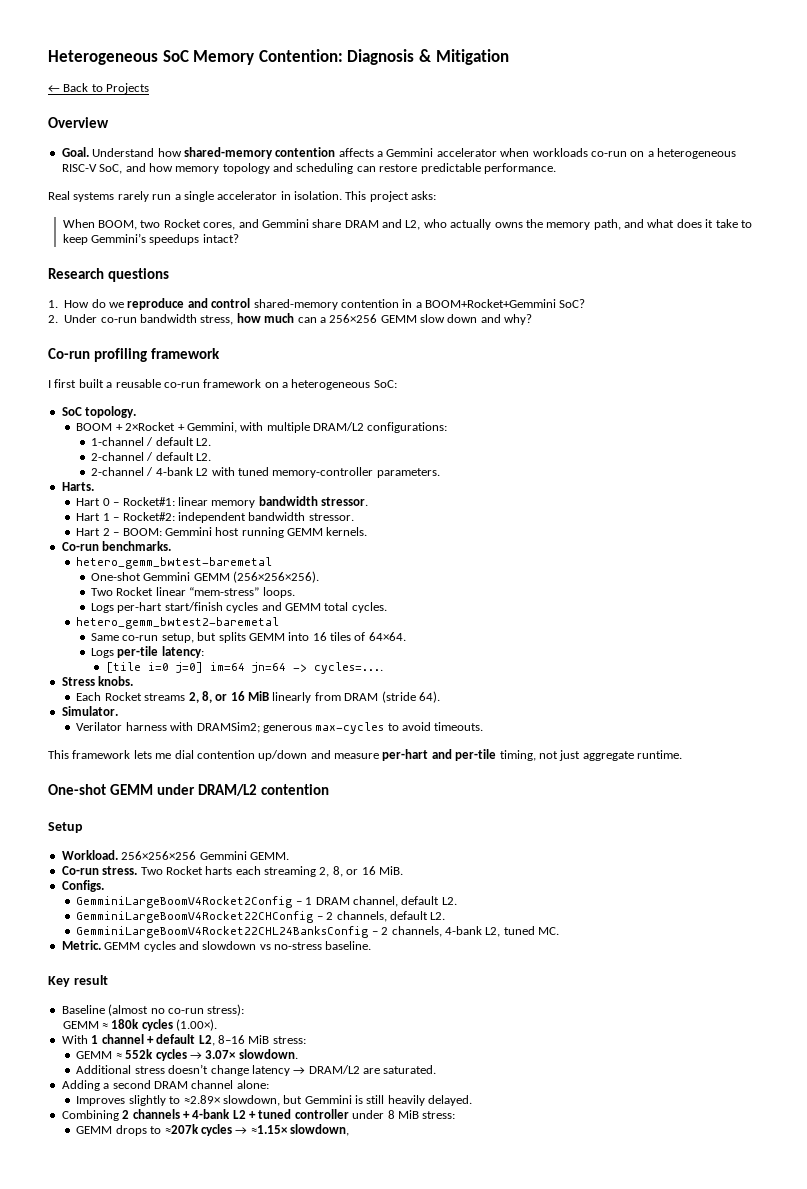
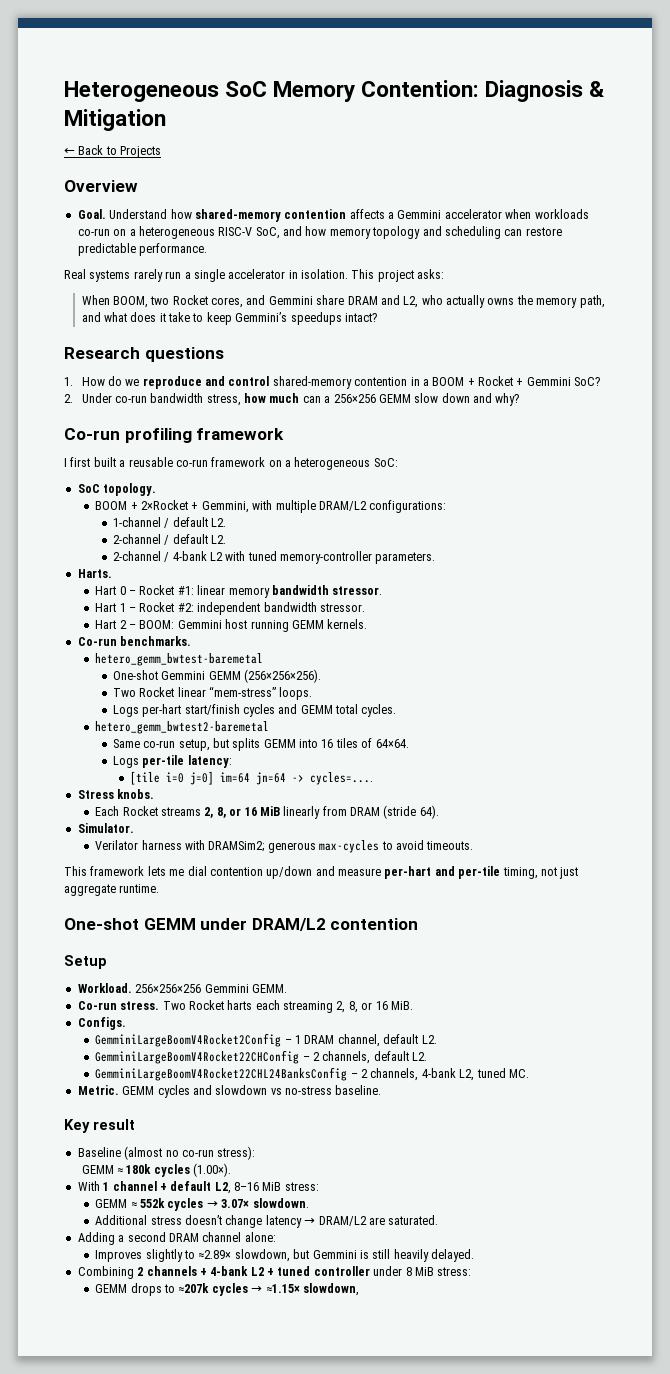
- 1. How do we reproduce and control shared-memory contention in a BOOM+Rocket+Gemmini SoC?
+ 1. How do we reproduce and control shared-memory contention in a BOOM + Rocket + Gemmini SoC?
- Hart 0 – Rocket#1: linear memory bandwidth stressor.
+ Hart 0 – Rocket #1: linear memory bandwidth stressor.
- Hart 1 – Rocket#2: independent bandwidth stressor.
+ Hart 1 – Rocket #2: independent bandwidth stressor.

